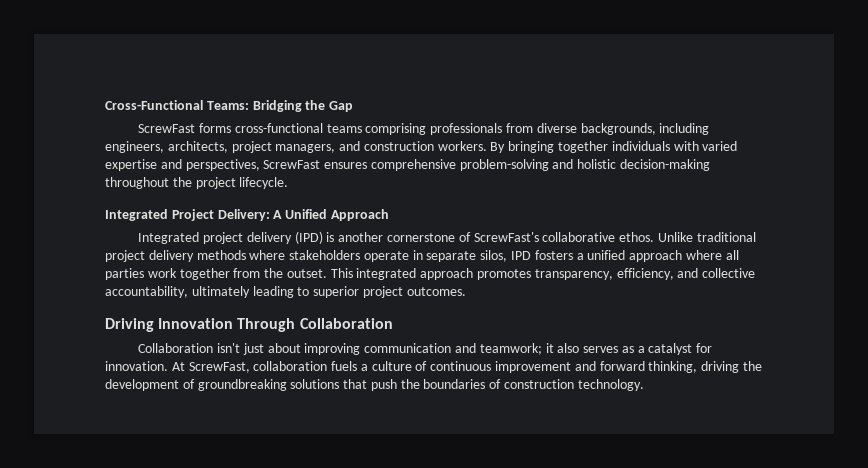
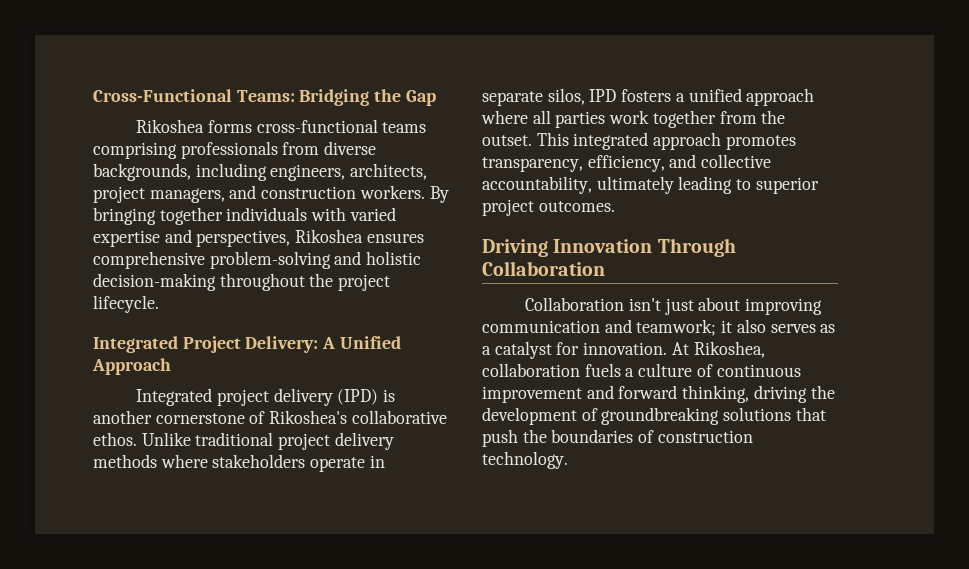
- ScrewFast forms cross-functional teams comprising professionals from diverse backgrounds, including engineers, architects, project managers, and construction workers.
+ Rikoshea forms cross-functional teams comprising professionals from diverse backgrounds, including engineers, architects, project managers, and construction workers.
- By bringing together individuals with varied expertise and perspectives, ScrewFast ensures comprehensive problem-solving and holistic decision-making throughout the project lifecycle.
+ By bringing together individuals with varied expertise and perspectives, Rikoshea ensures comprehensive problem-solving and holistic decision-making throughout the project lifecycle.
- Integrated project delivery (IPD) is another cornerstone of ScrewFast's collaborative ethos.
+ Integrated project delivery (IPD) is another cornerstone of Rikoshea's collaborative ethos.
- At ScrewFast, collaboration fuels a culture of continuous improvement and forward thinking, driving the development of groundbreaking solutions that push the boundaries of construction technology.
+ At Rikoshea, collaboration fuels a culture of continuous improvement and forward thinking, driving the development of groundbreaking solutions that push the boundaries of construction technology.

